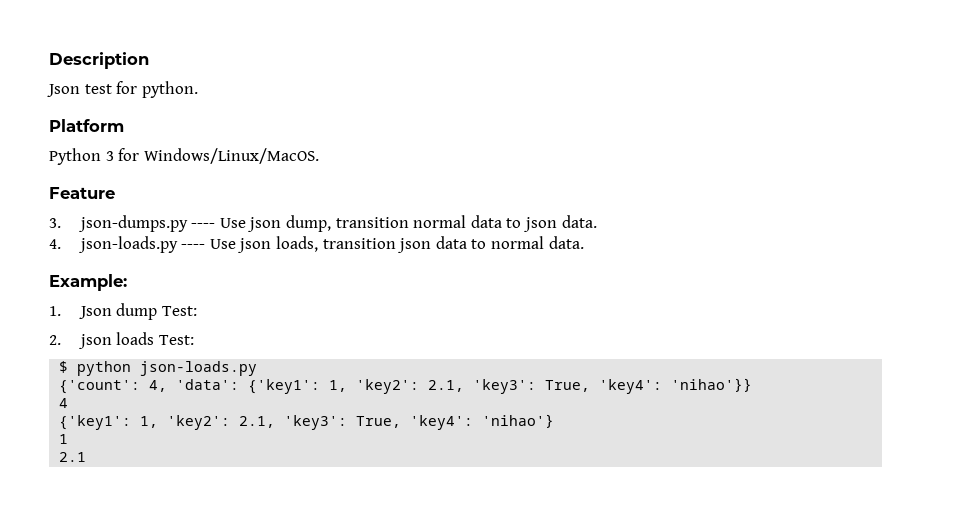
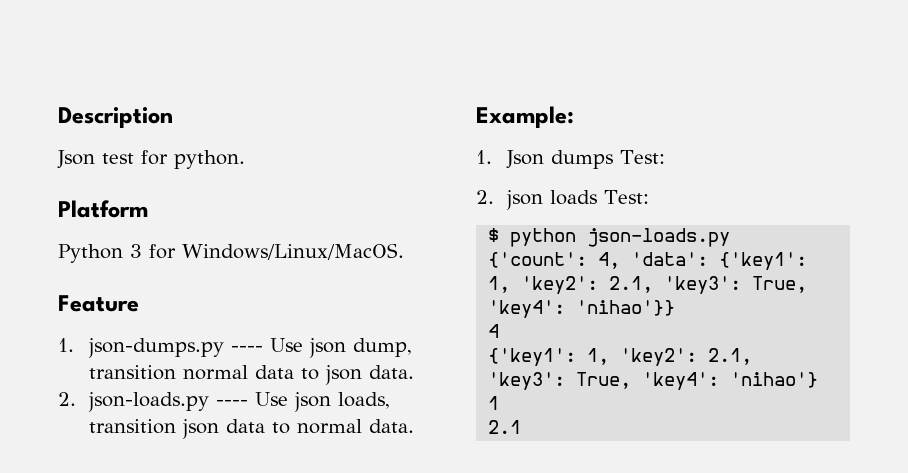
- 3. json-dumps.py ---- Use json dump, transition normal data to json data.
+ 1. json-dumps.py ---- Use json dump, transition normal data to json data.
- 4. json-loads.py ---- Use json loads, transition json data to normal data.
+ 2. json-loads.py ---- Use json loads, transition json data to normal data.
- 1. Json dump Test:
+ 1. Json dumps Test:

